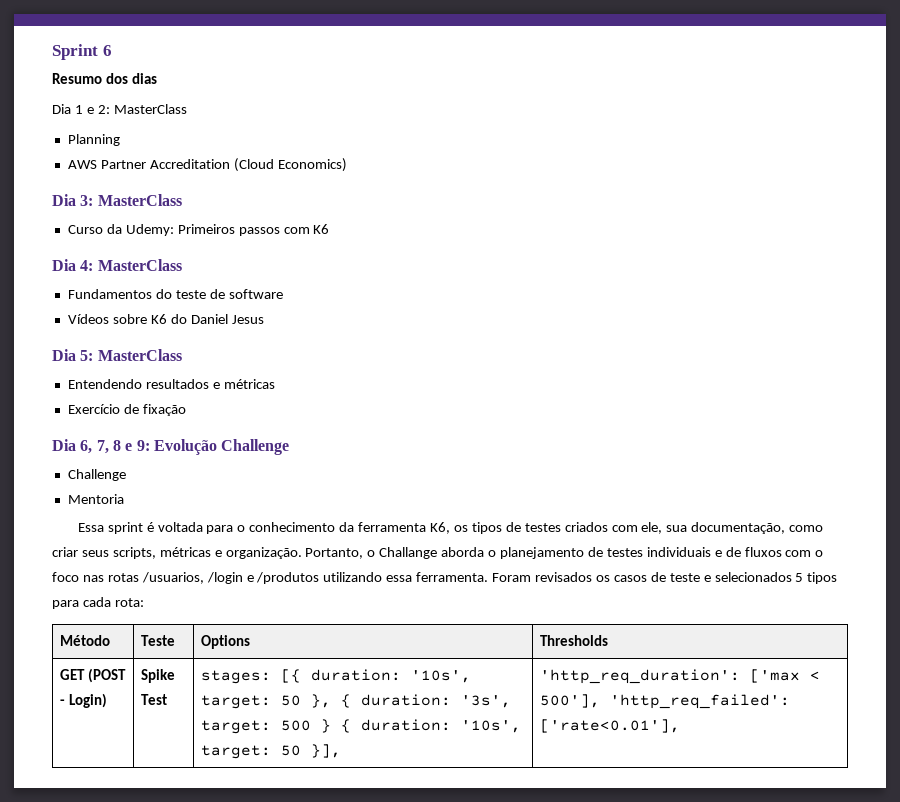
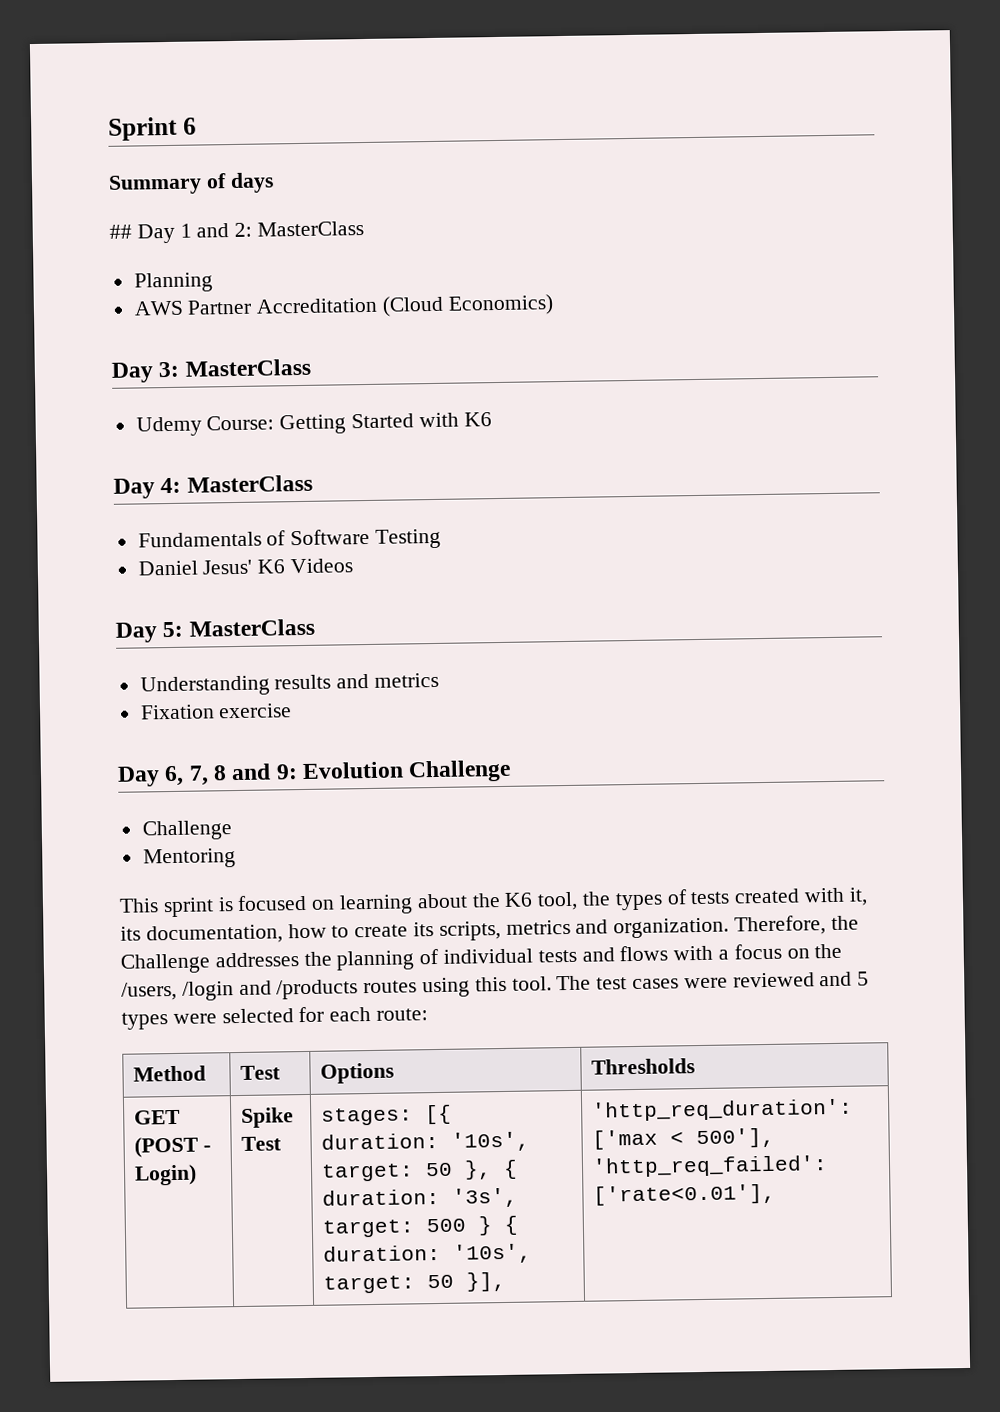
- Resumo dos dias
- Dia 1 e 2: MasterClass
+ Summary of days
+ ## Day 1 and 2: MasterClass
- Dia 3: MasterClass
+ Day 3: MasterClass
- Curso da Udemy: Primeiros passos com K6
+ Udemy Course: Getting Started with K6
- Dia 4: MasterClass
+ Day 4: MasterClass
- Fundamentos do teste de software
- Vídeos sobre K6 do Daniel Jesus
- Dia 5: MasterClass
- Entendendo resultados e métricas
- Exercício de fixação
- Dia 6, 7, 8 e 9: Evolução Challenge
+ Fundamentals of Software Testing
+ Daniel Jesus' K6 Videos
+ Day 5: MasterClass
+ Understanding results and metrics
+ Fixation exercise
+ Day 6, 7, 8 and 9: Evolution Challenge
  Challenge
- Mentoria
- Essa sprint é voltada para o conhecimento da ferramenta K6, os tipos de testes criados com ele, sua documentação, como criar seus scripts, métricas e organização. Portanto, o Challange aborda o planejamento de testes individuais e de fluxos com o foco nas rotas /usuarios, /login e /produtos utilizando essa ferramenta. Foram revisados os casos de teste e selecionados 5 tipos para cada rota:
- Método | Teste | Options | Thresholds
+ Mentoring
+ This sprint is focused on learning about the K6 tool, the types of tests created with it, its documentation, how to create its scripts, metrics and organization. Therefore, the Challenge addresses the planning of individual tests and flows with a focus on the /users, /login and /products routes using this tool. The test cases were reviewed and 5 types were selected for each route:
+ Method | Test | Options | Thresholds

